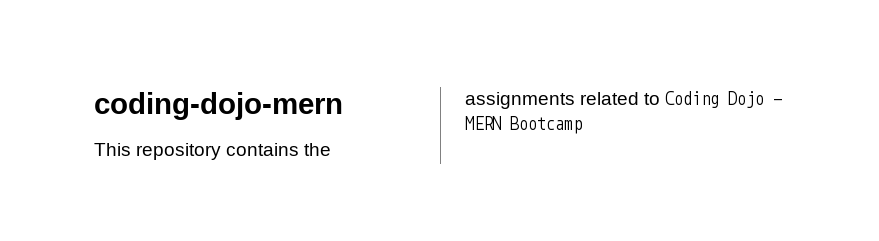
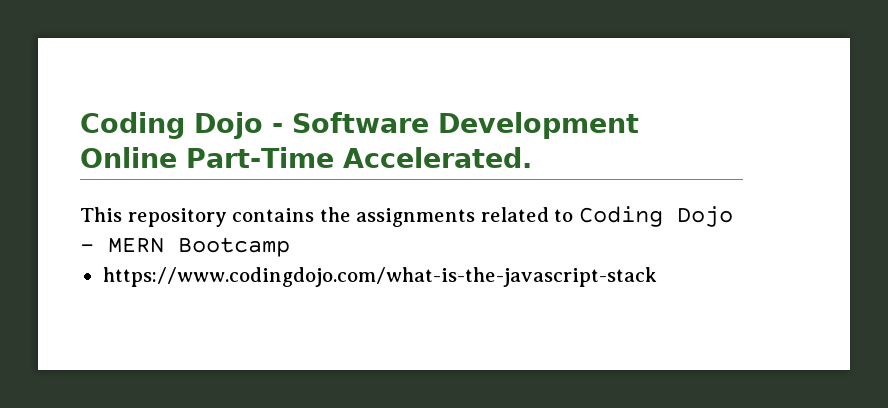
- coding-dojo-mern
+ Coding Dojo - Software Development Online Part-Time Accelerated.
+ https://www.codingdojo.com/what-is-the-javascript-stack

